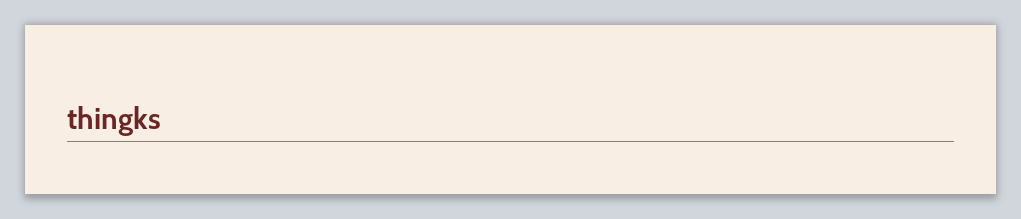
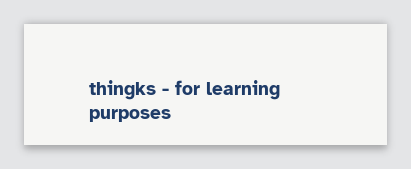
- thingks
+ thingks - for learning purposes

